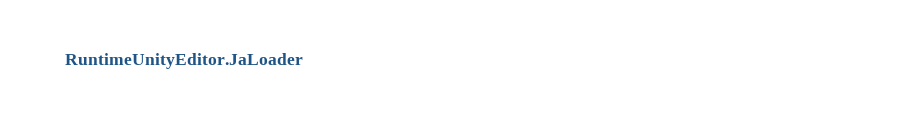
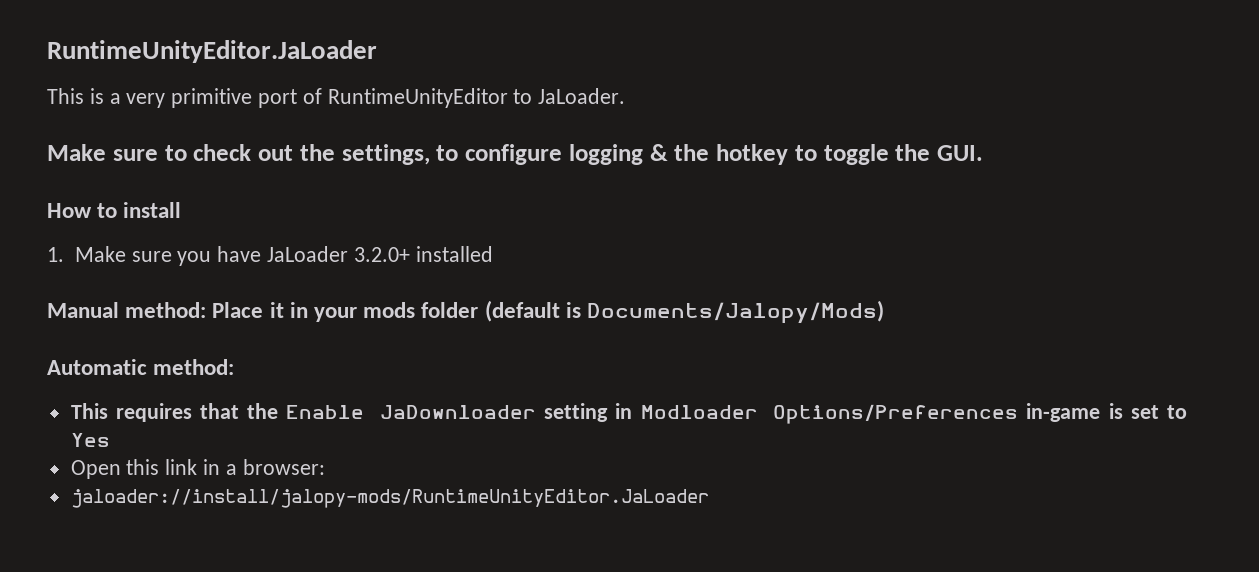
+ This is a very primitive port of RuntimeUnityEditor to JaLoader.
+ Make sure to check out the settings, to configure logging & the hotkey to toggle the GUI.
+ How to install
+ 1. Make sure you have JaLoader 3.2.0+ installed
+ Manual method: Place it in your mods folder (default is Documents/Jalopy/Mods)
+ Automatic method:
+ This requires that the Enable JaDownloader setting in Modloader Options/Preferences in-game is set to Yes
+ Open this link in a browser:
+ jaloader://install/jalopy-mods/RuntimeUnityEditor.JaLoader

